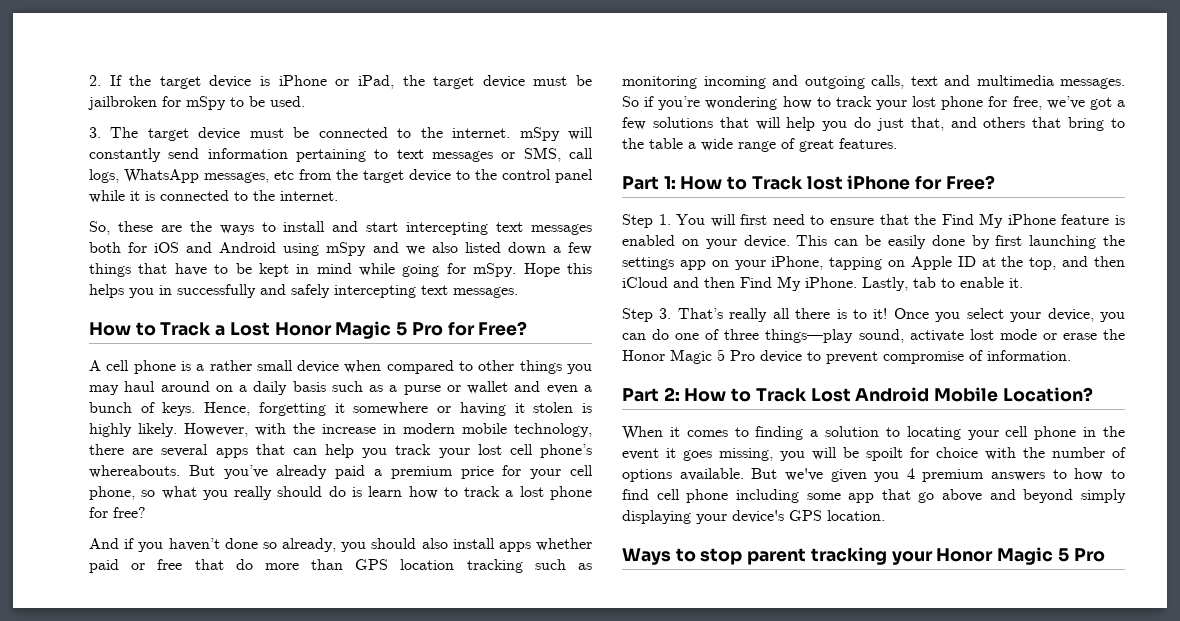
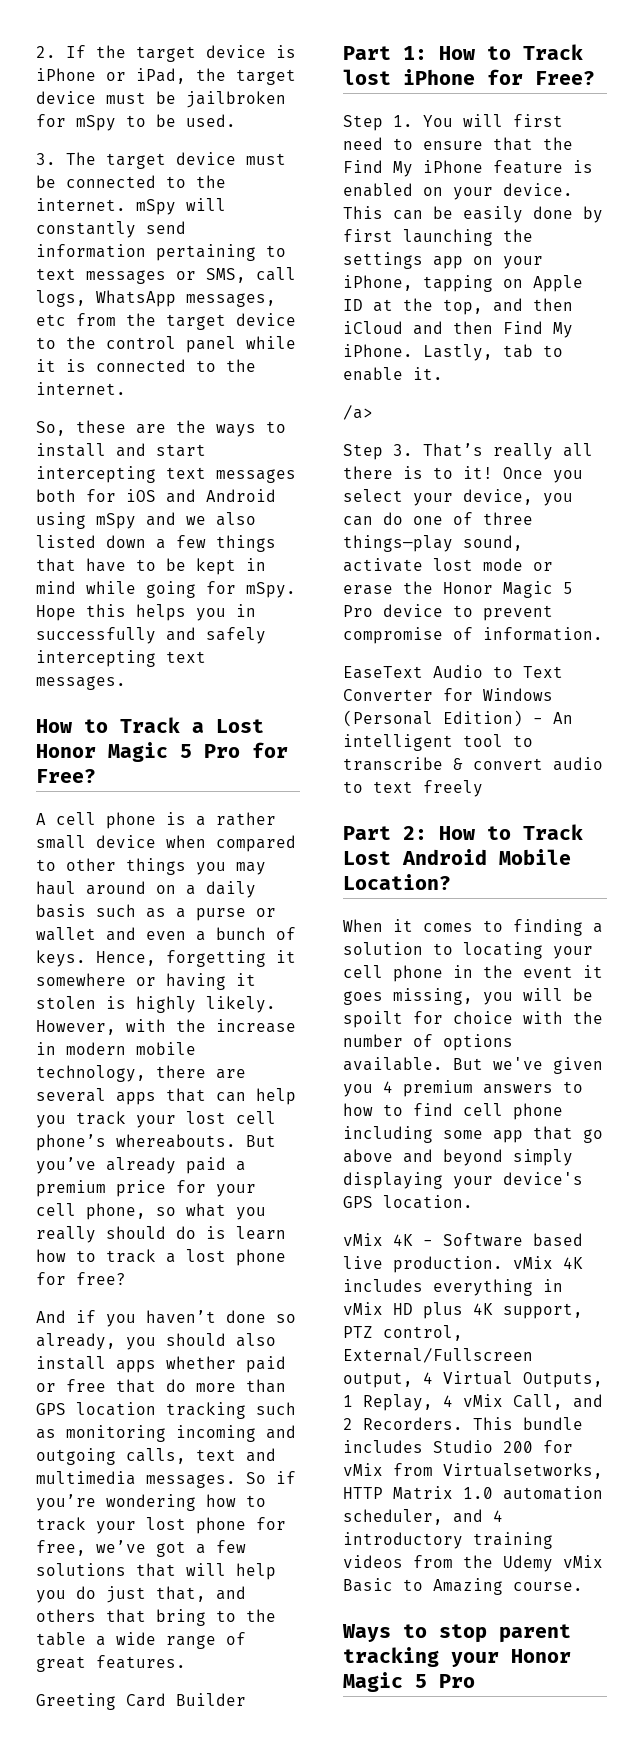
+ Greeting Card Builder
+ /a>
+ EaseText Audio to Text Converter for Windows (Personal Edition) - An intelligent tool to transcribe & convert audio to text freely
+ vMix 4K - Software based live production. vMix 4K includes everything in vMix HD plus 4K support, PTZ control, External/Fullscreen output, 4 Virtual Outputs, 1 Replay, 4 vMix Call, and 2 Recorders. This bundle includes Studio 200 for vMix from Virtualsetworks, HTTP Matrix 1.0 automation scheduler, and 4 introductory training videos from the Udemy vMix Basic to Amazing course.

